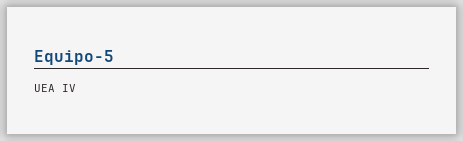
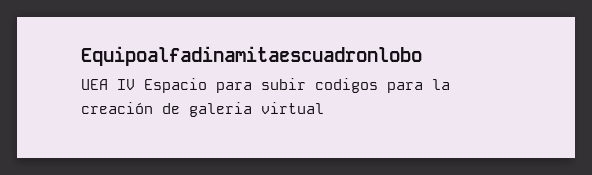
- Equipo-5
+ Equipoalfadinamitaescuadronlobo
- UEA IV
+ UEA IV Espacio para subir codigos para la creación de galeria virtual

